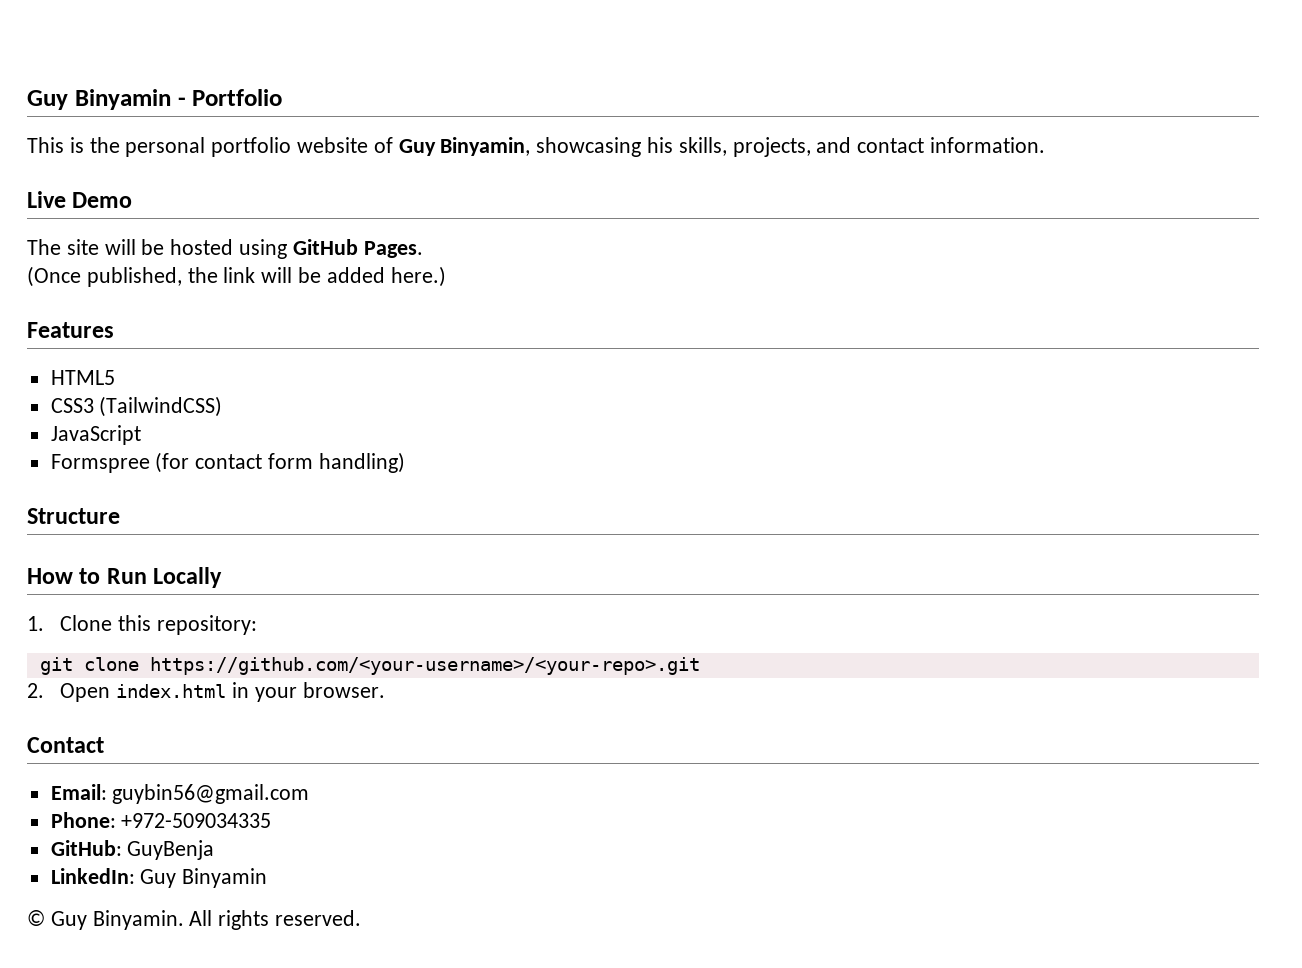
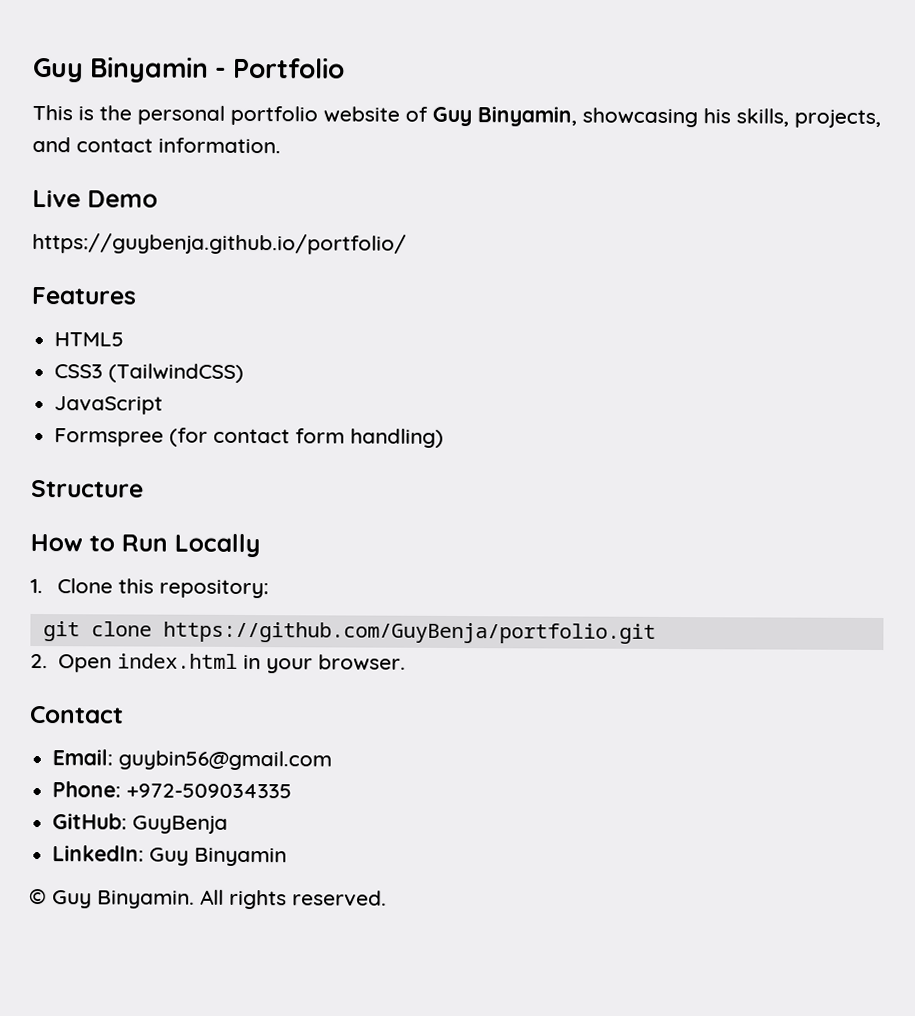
- The site will be hosted using GitHub Pages.
- (Once published, the link will be added here.)
+ https://guybenja.github.io/portfolio/
- git clone https://github.com/<your-username>/<your-repo>.git
+ git clone https://github.com/GuyBenja/portfolio.git

